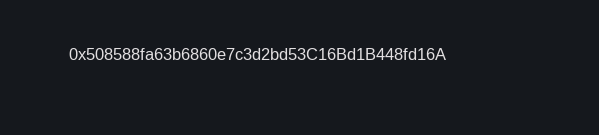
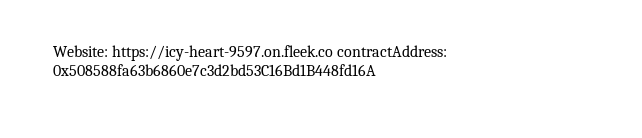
- 0x508588fa63b6860e7c3d2bd53C16Bd1B448fd16A
+ Website: https://icy-heart-9597.on.fleek.co contractAddress: 0x508588fa63b6860e7c3d2bd53C16Bd1B448fd16A

